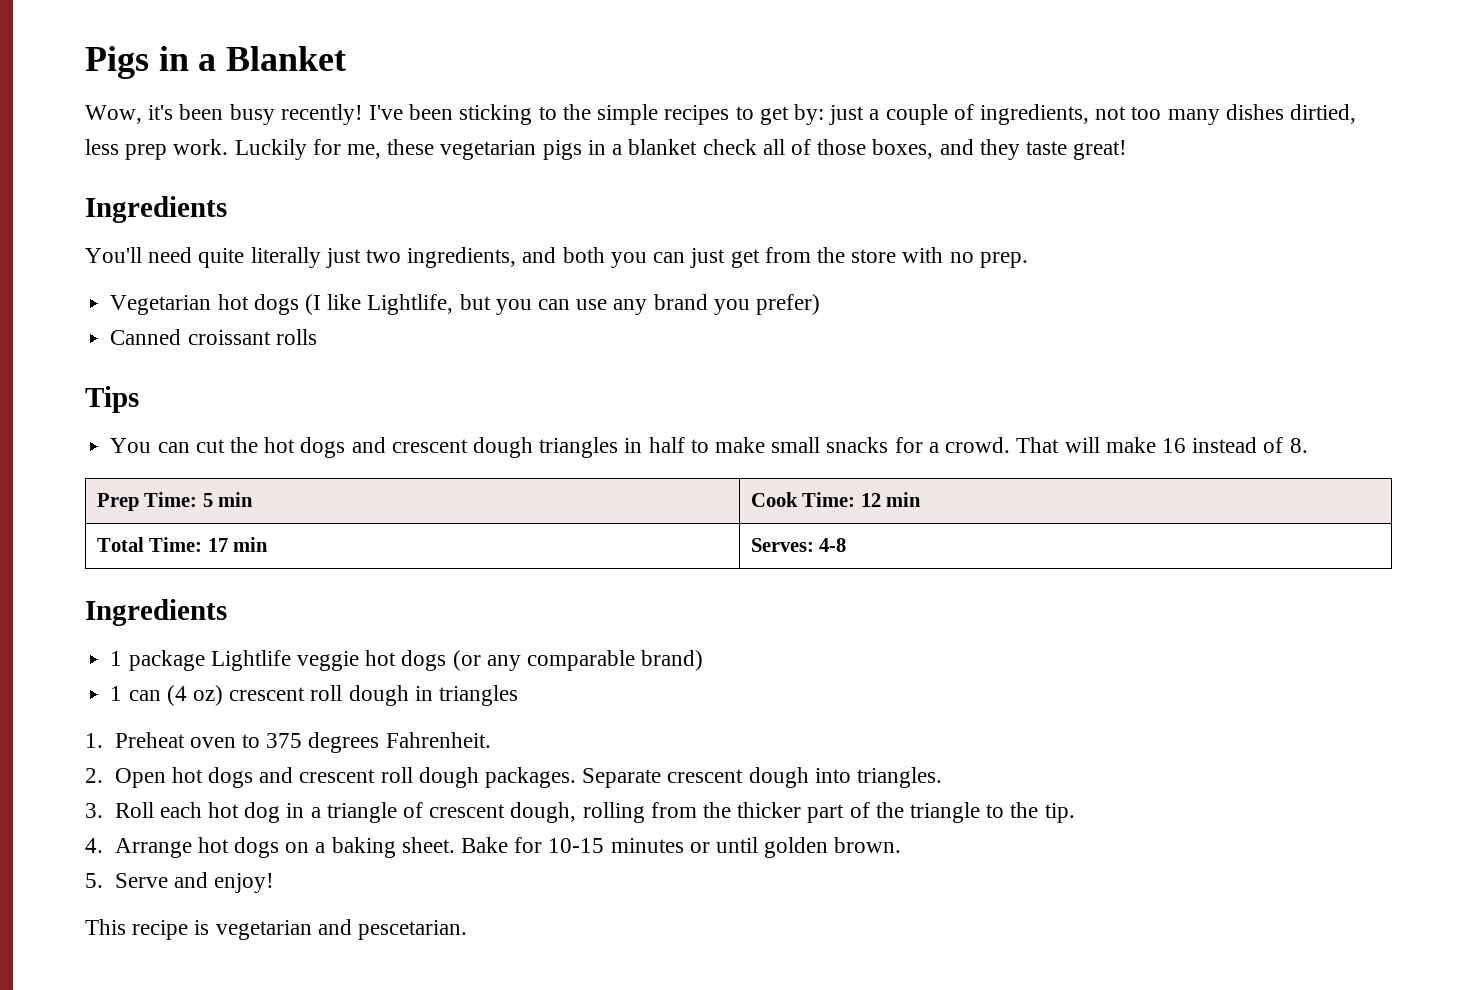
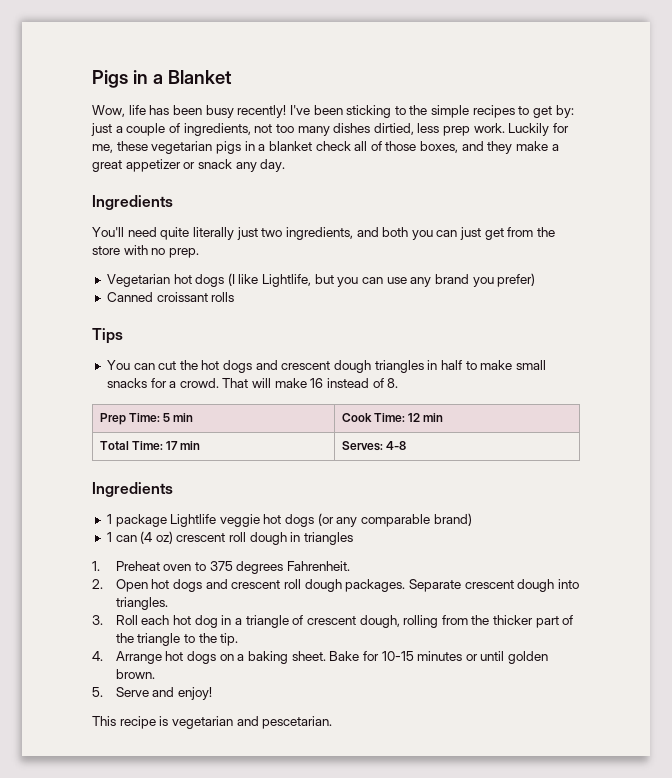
- Wow, it's been busy recently!
+ Wow, life has been busy recently!
- Luckily for me, these vegetarian pigs in a blanket check all of those boxes, and they taste great!
+ Luckily for me, these vegetarian pigs in a blanket check all of those boxes, and they make a great appetizer or snack any day.

